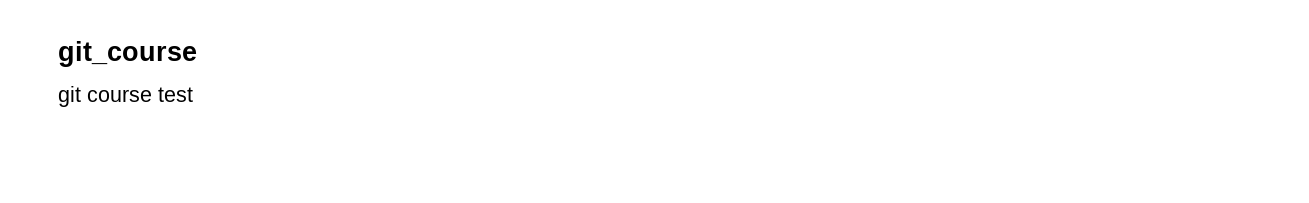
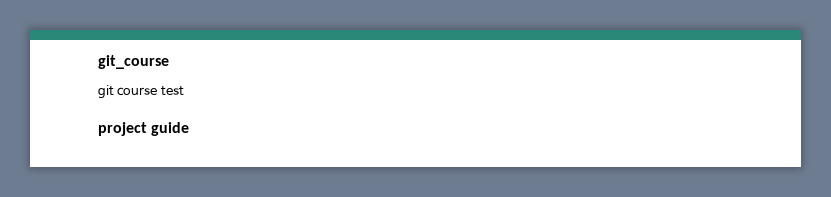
+ project guide

